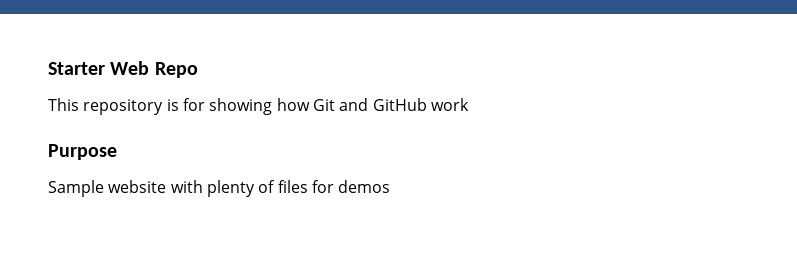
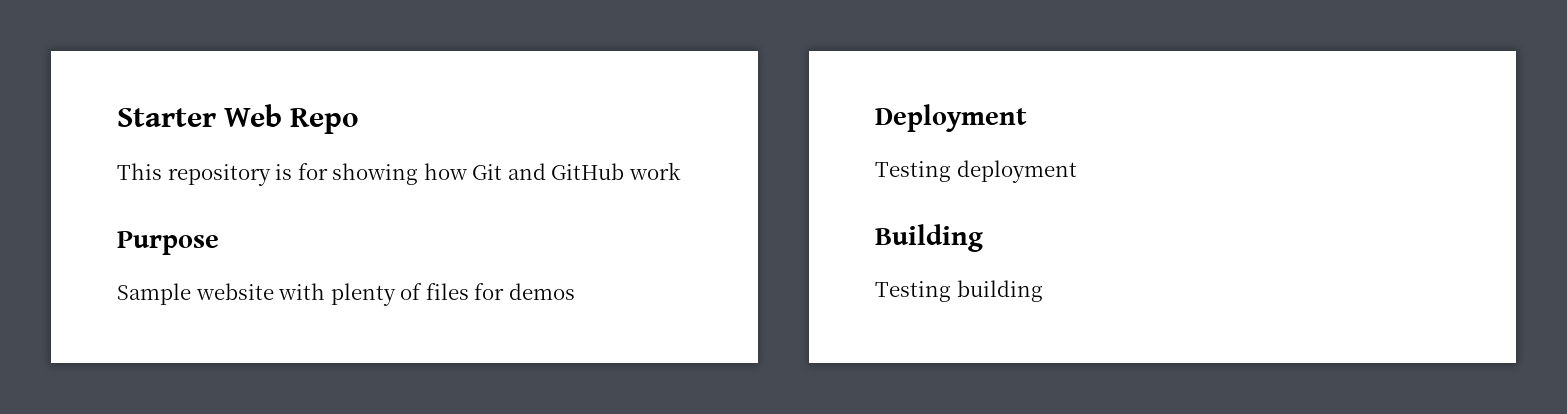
+ Deployment
+ Testing deployment
+ Building
+ Testing building

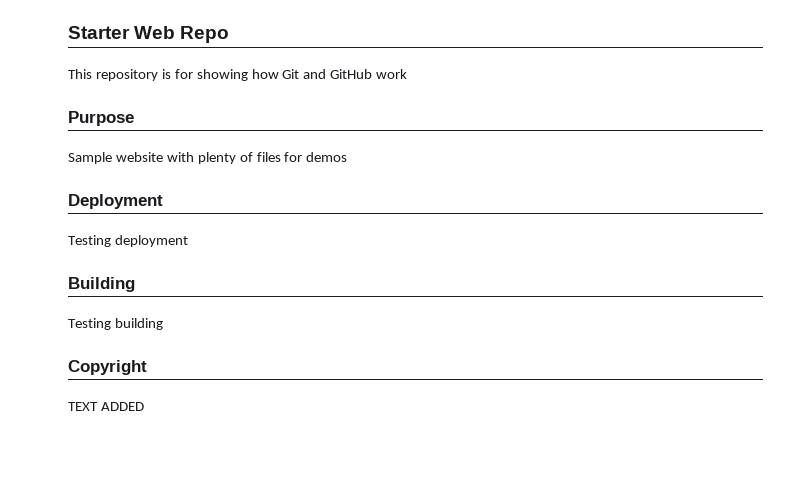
+ Copyright
+ TEXT ADDED

